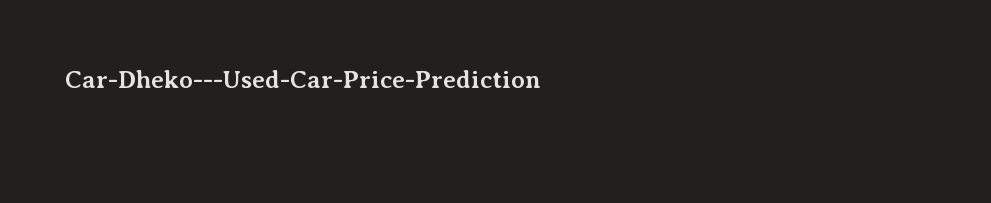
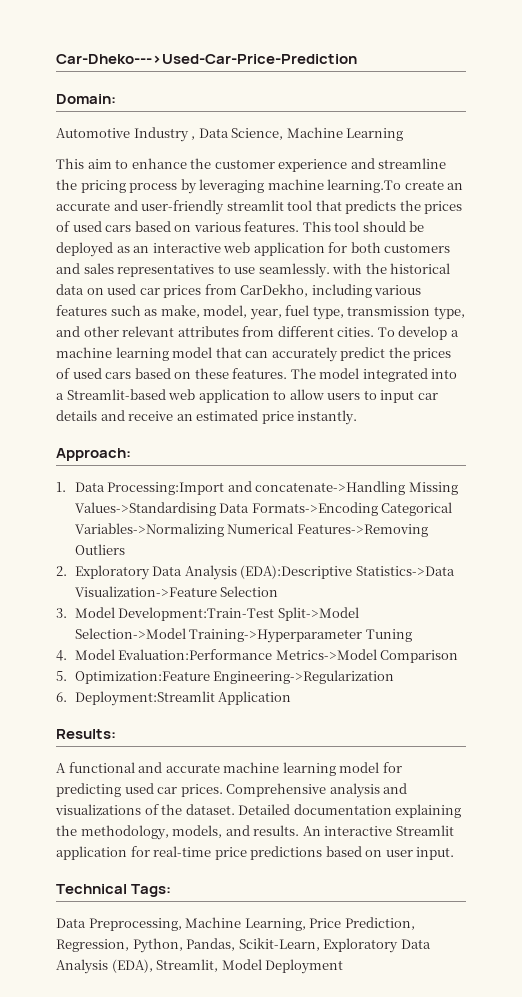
- Car-Dheko---Used-Car-Price-Prediction
+ Car-Dheko--->Used-Car-Price-Prediction
+ Domain:
+ Automotive Industry , Data Science, Machine Learning
+ This aim to enhance the customer experience and streamline the pricing process by leveraging machine learning.To create an accurate and user-friendly streamlit tool that predicts the prices of used cars based on various features. This tool should be deployed as an interactive web application for both customers and sales representatives to use seamlessly. with the historical data on used car prices from CarDekho, including various features such as make, model, year, fuel type, transmission type, and other relevant attributes from different cities. To develop a machine learning model that can accurately predict the prices of used cars based on these features. The model integrated into a Streamlit-based web application to allow users to input car details and receive an estimated price instantly.
+ Approach:
+ 1. Data Processing:Import and concatenate->Handling Missing Values->Standardising Data Formats->Encoding Categorical Variables->Normalizing Numerical Features->Removing Outliers
+ 2. Exploratory Data Analysis (EDA):Descriptive Statistics->Data Visualization->Feature Selection
+ 3. Model Development:Train-Test Split->Model Selection->Model Training->Hyperparameter Tuning
+ 4. Model Evaluation:Performance Metrics->Model Comparison
+ 5. Optimization:Feature Engineering->Regularization
+ 6. Deployment:Streamlit Application
+ Results:
+ A functional and accurate machine learning model for predicting used car prices. Comprehensive analysis and visualizations of the dataset. Detailed documentation explaining the methodology, models, and results. An interactive Streamlit application for real-time price predictions based on user input.
+ Technical Tags:
+ Data Preprocessing, Machine Learning, Price Prediction, Regression, Python, Pandas, Scikit-Learn, Exploratory Data Analysis (EDA), Streamlit, Model Deployment

